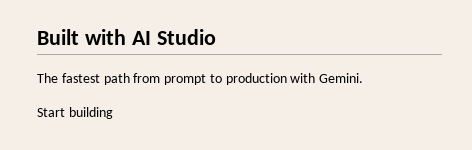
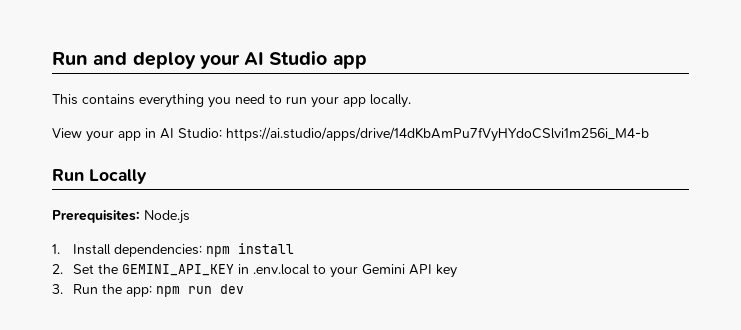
- Built with AI Studio
- The fastest path from prompt to production with Gemini.
- Start building
+ Run and deploy your AI Studio app
+ This contains everything you need to run your app locally.
+ View your app in AI Studio: https://ai.studio/apps/drive/14dKbAmPu7fVyHYdoCSlvi1m256i_M4-b
+ Run Locally
+ Prerequisites: Node.js
+ 1. Install dependencies: npm install
+ 2. Set the GEMINI_API_KEY in .env.local to your Gemini API key
+ 3. Run the app: npm run dev

